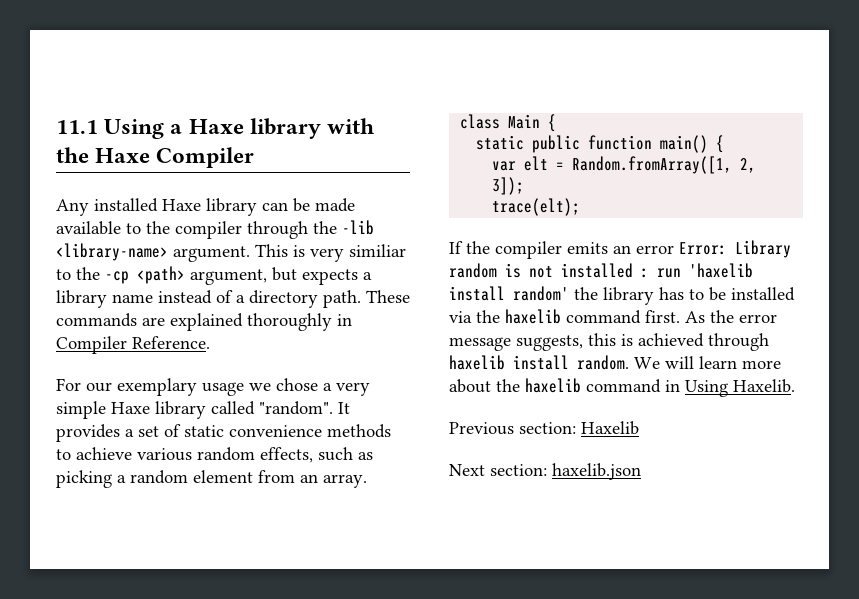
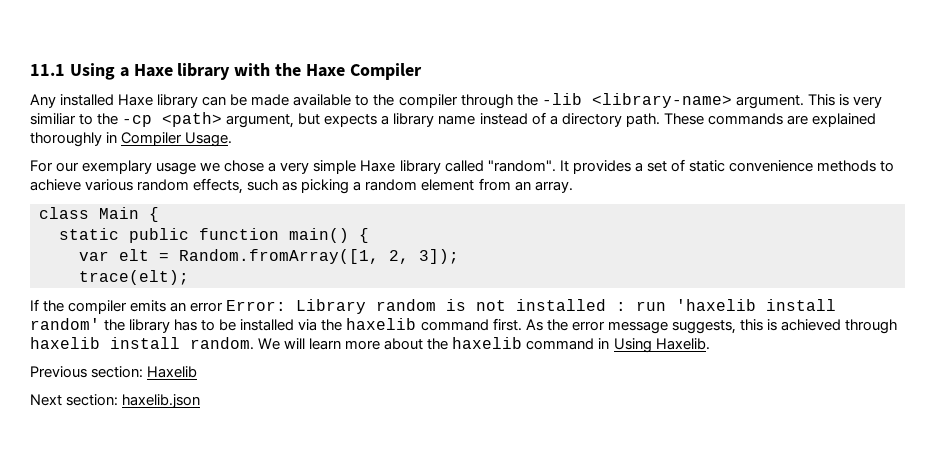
- These commands are explained thoroughly in Compiler Reference.
+ These commands are explained thoroughly in Compiler Usage.

